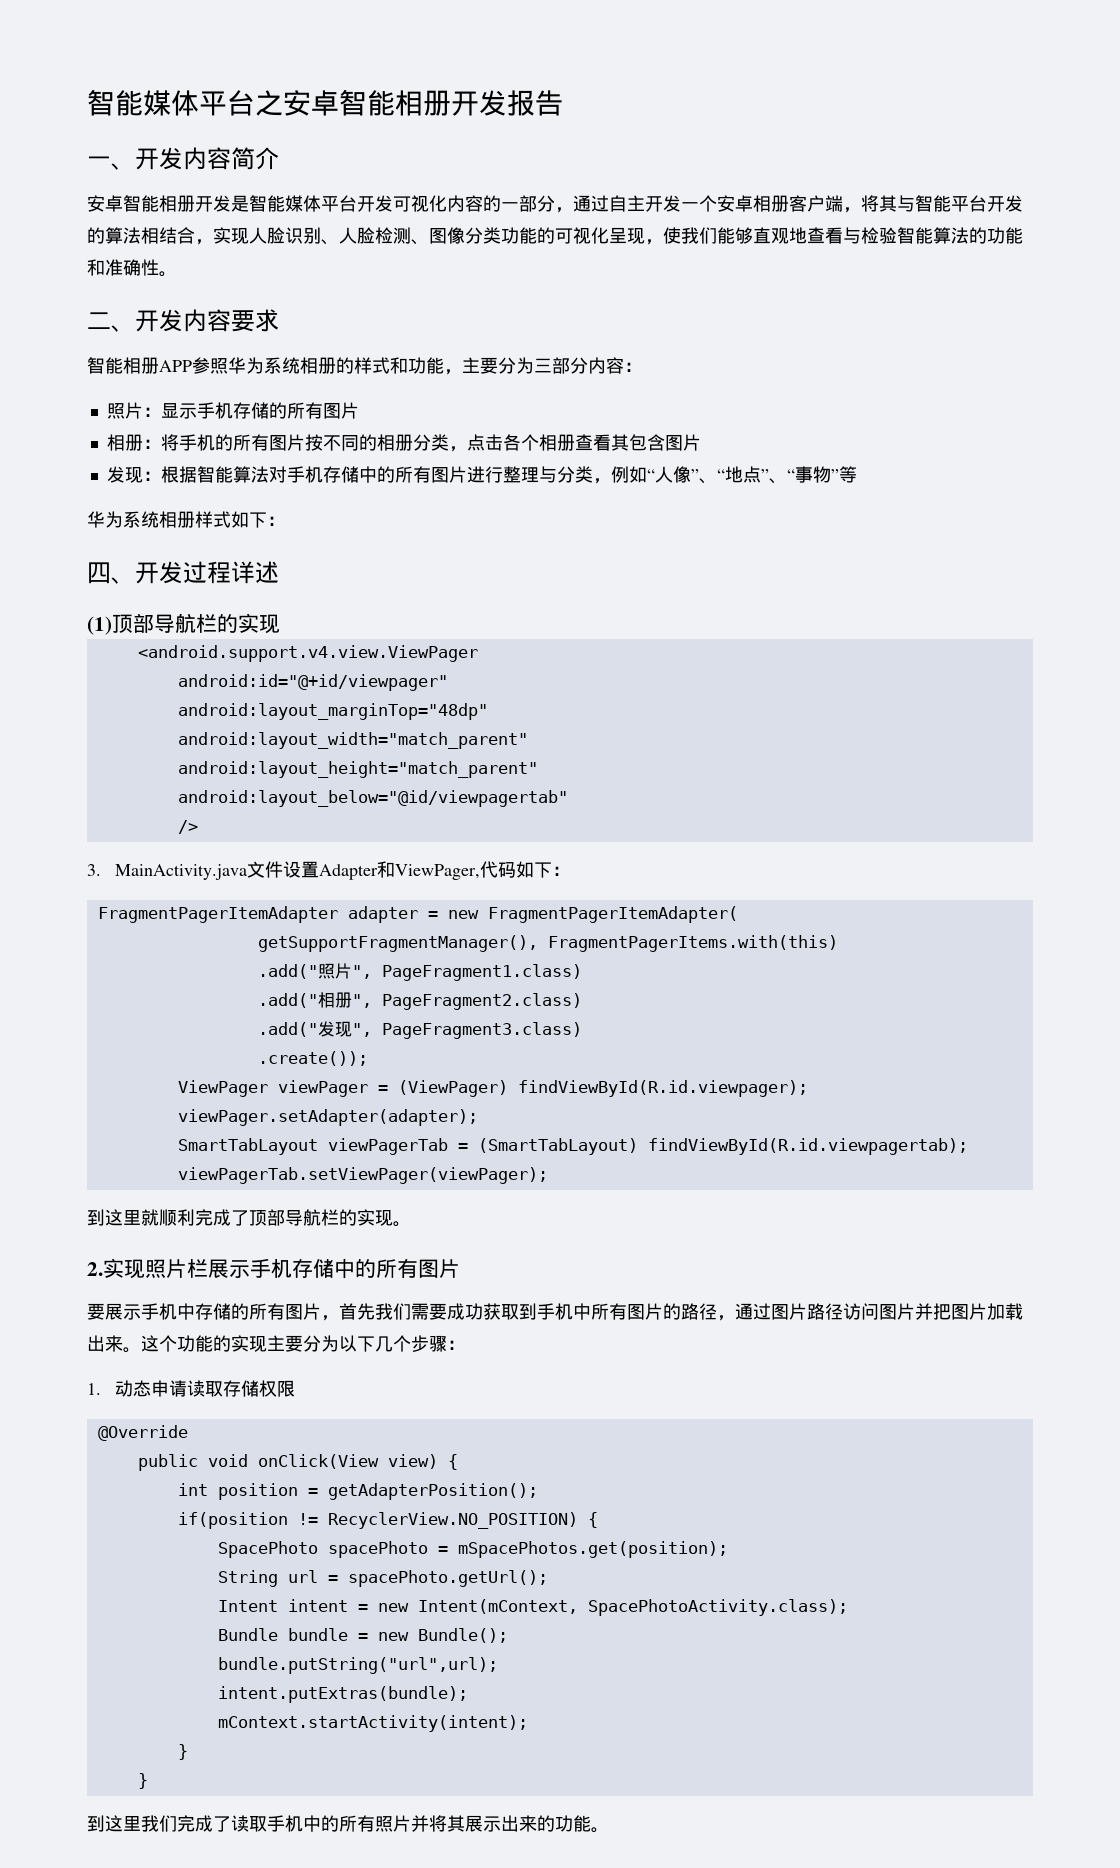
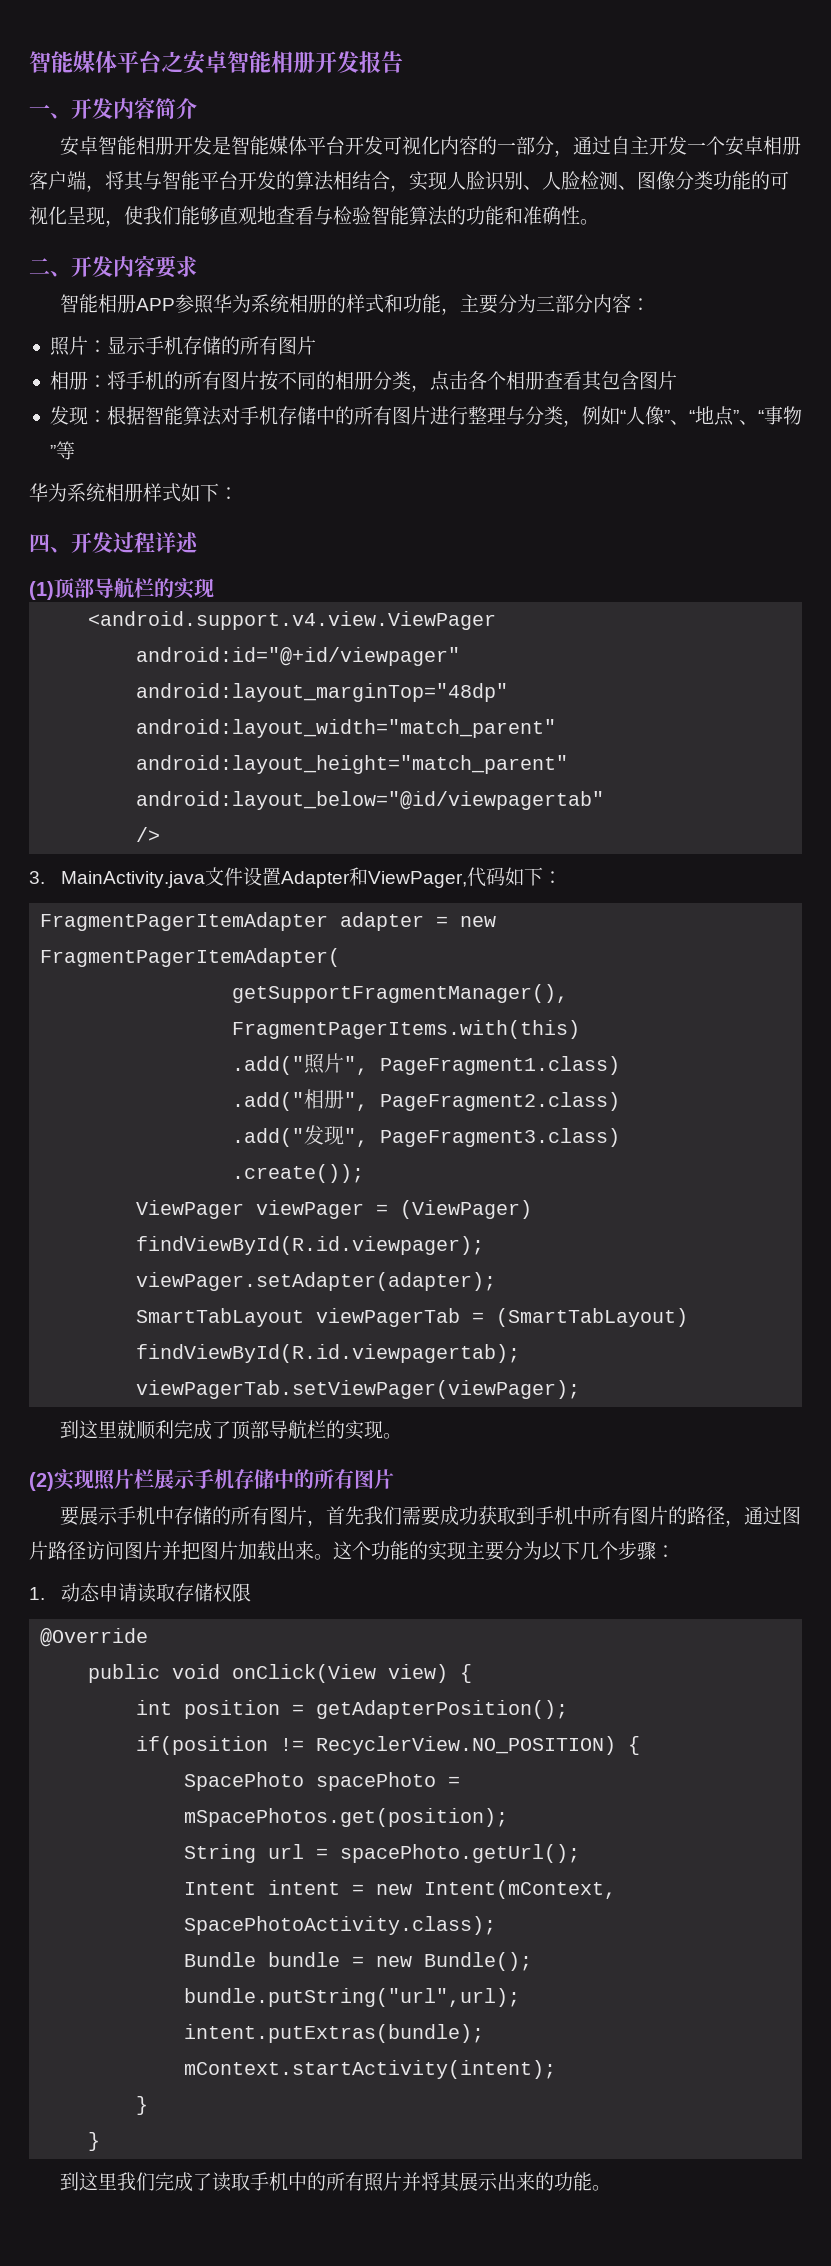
- 2.实现照片栏展示手机存储中的所有图片
+ (2)实现照片栏展示手机存储中的所有图片

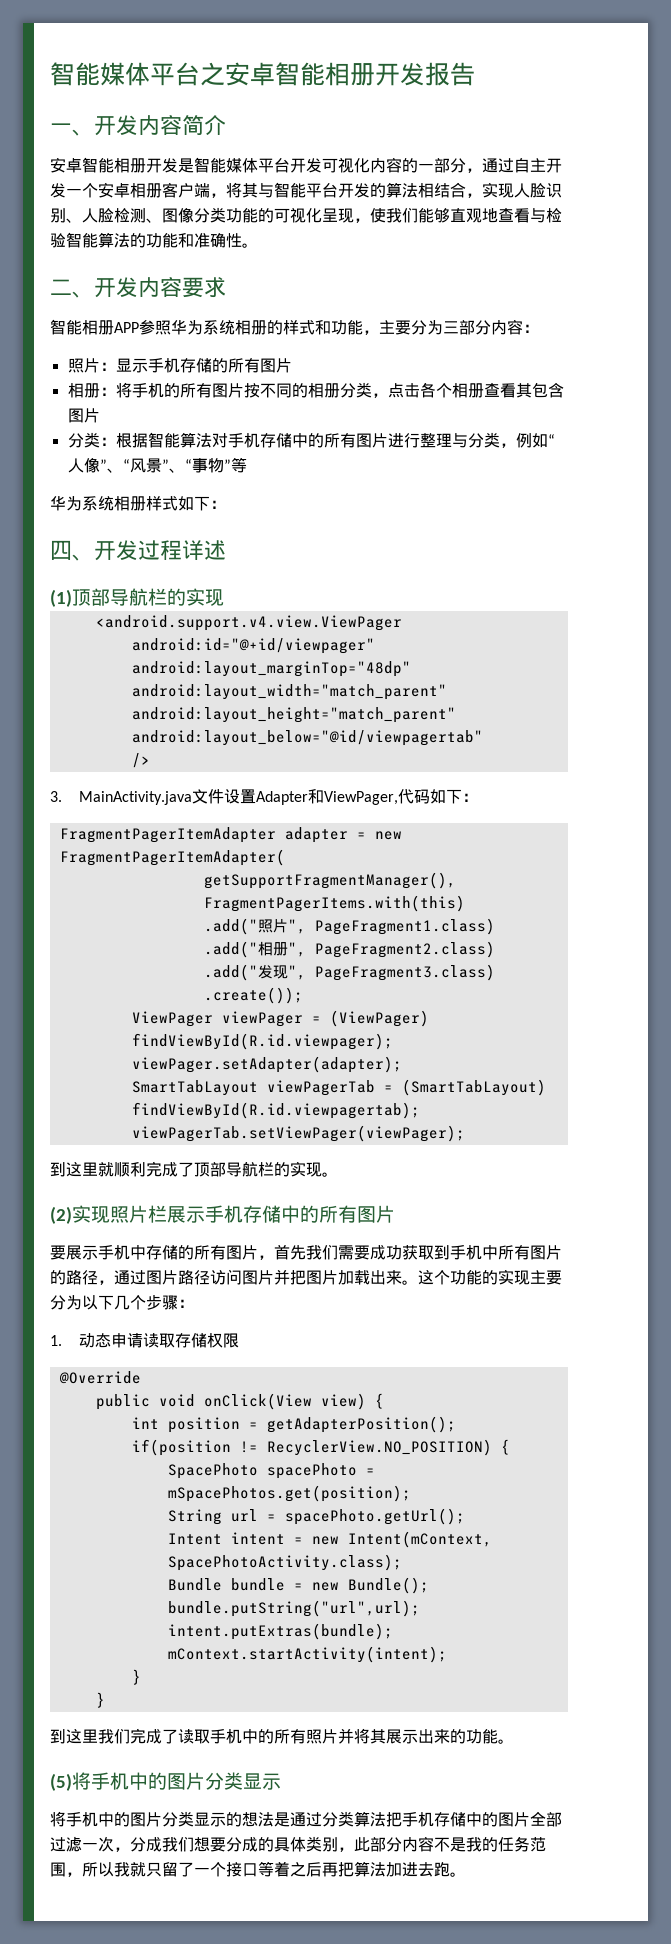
- 发现：根据智能算法对手机存储中的所有图片进行整理与分类，例如“人像”、“地点”、“事物”等
+ 分类：根据智能算法对手机存储中的所有图片进行整理与分类，例如“人像”、“风景”、“事物”等
+ (5)将手机中的图片分类显示
+ 将手机中的图片分类显示的想法是通过分类算法把手机存储中的图片全部过滤一次，分成我们想要分成的具体类别，此部分内容不是我的任务范围，所以我就只留了一个接口等着之后再把算法加进去跑。

